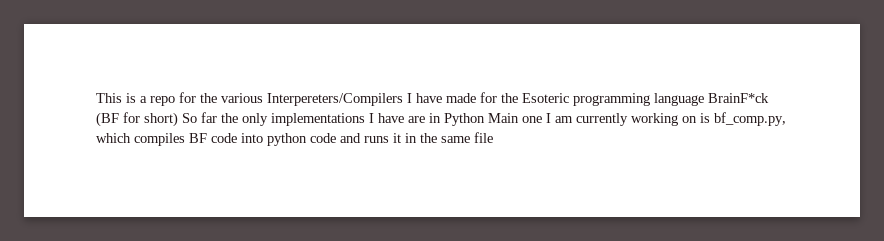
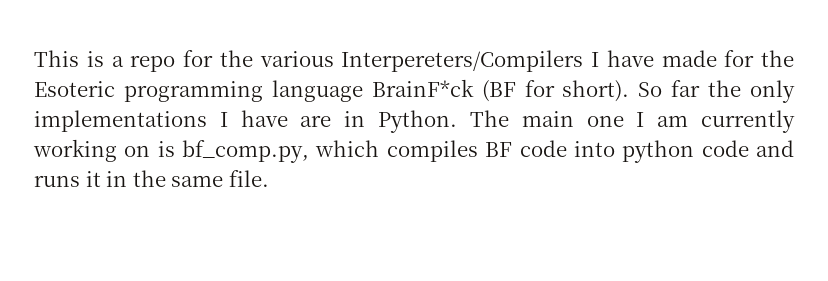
- This is a repo for the various Interpereters/Compilers I have made for the Esoteric programming language BrainF*ck (BF for short) So far the only implementations I have are in Python Main one I am currently working on is bf_comp.py, which compiles BF code into python code and runs it in the same file
+ This is a repo for the various Interpereters/Compilers I have made for the Esoteric programming language BrainF*ck (BF for short). So far the only implementations I have are in Python. The main one I am currently working on is bf_comp.py, which compiles BF code into python code and runs it in the same file.

